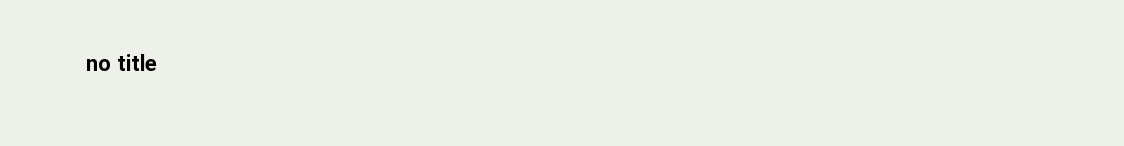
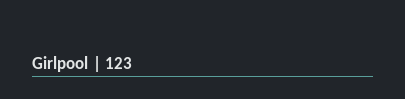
- no title
+ Girlpool | 123

